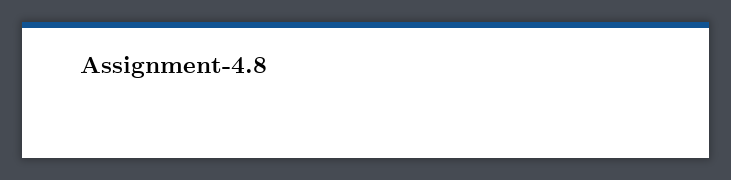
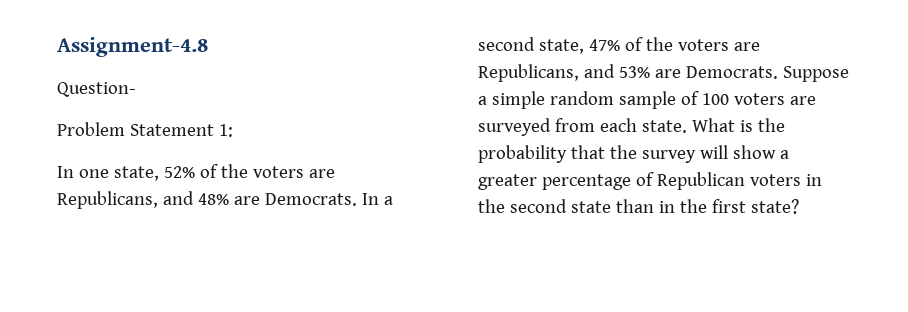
+ Question-
+ Problem Statement 1:
+ In one state, 52% of the voters are Republicans, and 48% are Democrats. In a second state, 47% of the voters are Republicans, and 53% are Democrats. Suppose a simple random sample of 100 voters are surveyed from each state. What is the probability that the survey will show a greater percentage of Republican voters in the second state than in the first state?

